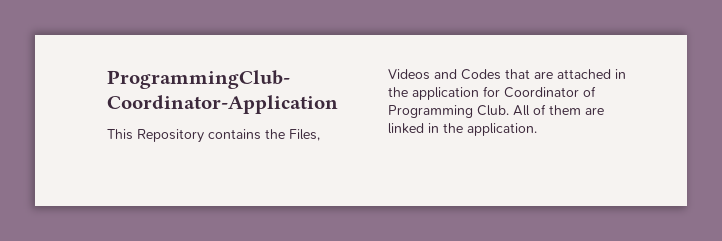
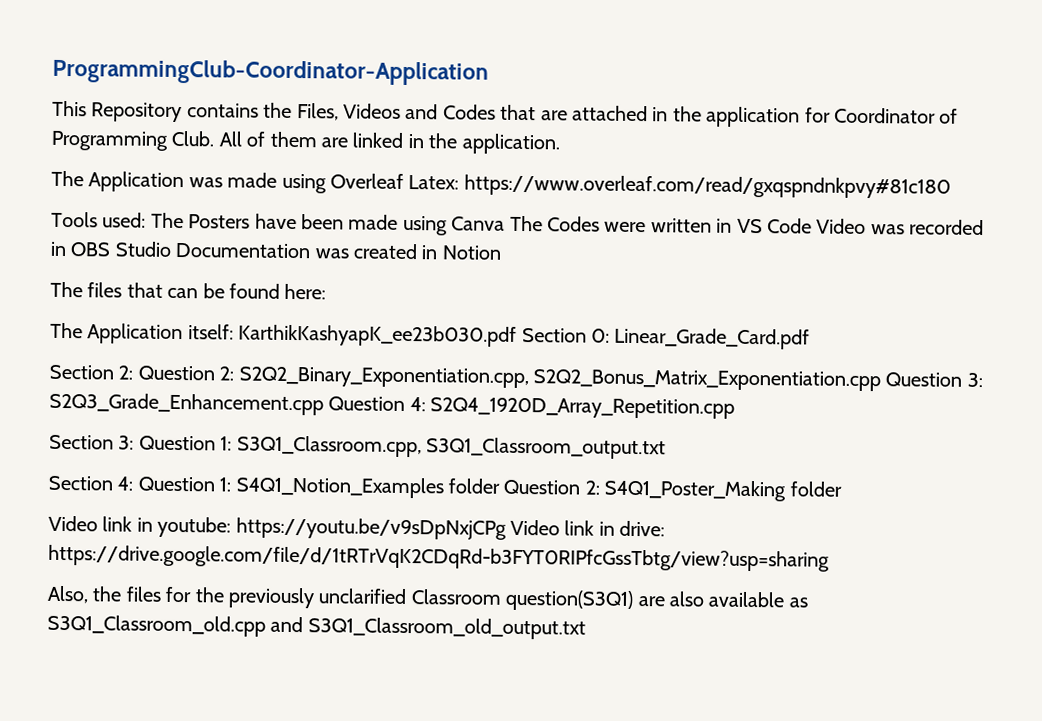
+ The Application was made using Overleaf Latex: https://www.overleaf.com/read/gxqspndnkpvy#81c180
+ Tools used: The Posters have been made using Canva The Codes were written in VS Code Video was recorded in OBS Studio Documentation was created in Notion
+ The files that can be found here:
+ The Application itself: KarthikKashyapK_ee23b030.pdf Section 0: Linear_Grade_Card.pdf
+ Section 2: Question 2: S2Q2_Binary_Exponentiation.cpp, S2Q2_Bonus_Matrix_Exponentiation.cpp Question 3: S2Q3_Grade_Enhancement.cpp Question 4: S2Q4_1920D_Array_Repetition.cpp
+ Section 3: Question 1: S3Q1_Classroom.cpp, S3Q1_Classroom_output.txt
+ Section 4: Question 1: S4Q1_Notion_Examples folder Question 2: S4Q1_Poster_Making folder
+ Video link in youtube: https://youtu.be/v9sDpNxjCPg Video link in drive: https://drive.google.com/file/d/1tRTrVqK2CDqRd-b3FYT0RIPfcGssTbtg/view?usp=sharing
+ Also, the files for the previously unclarified Classroom question(S3Q1) are also available as S3Q1_Classroom_old.cpp and S3Q1_Classroom_old_output.txt

